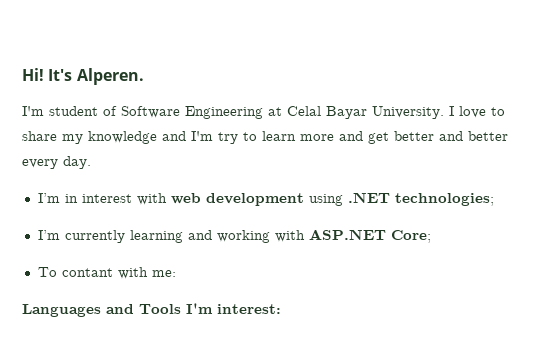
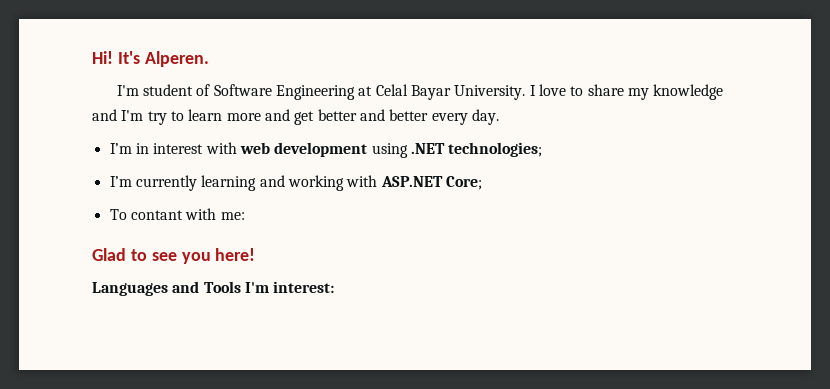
+ Glad to see you here!

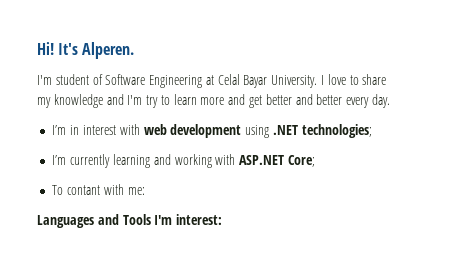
- Glad to see you here!

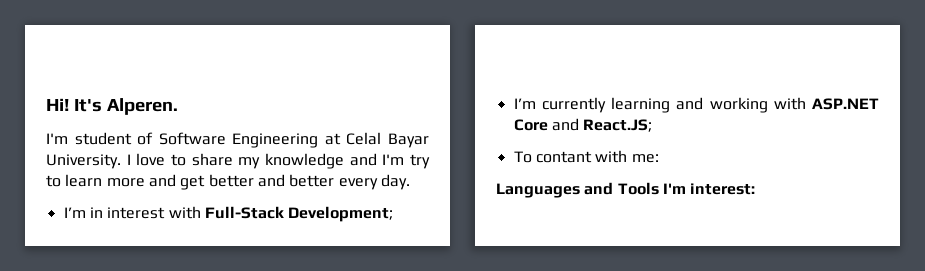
- I’m in interest with web development using .NET technologies;
+ I’m in interest with Full-Stack Development;
- I’m currently learning and working with ASP.NET Core;
+ I’m currently learning and working with ASP.NET Core and React.JS;

